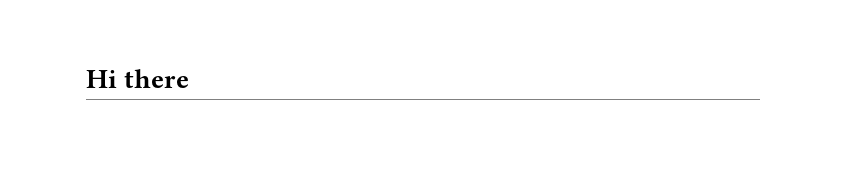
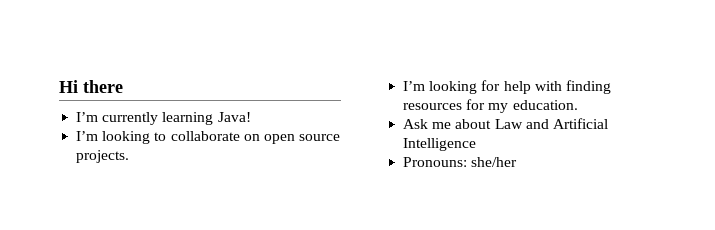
+ I’m currently learning Java!
+ I’m looking to collaborate on open source projects.
+ I’m looking for help with finding resources for my education.
+ Ask me about Law and Artificial Intelligence
+ Pronouns: she/her

